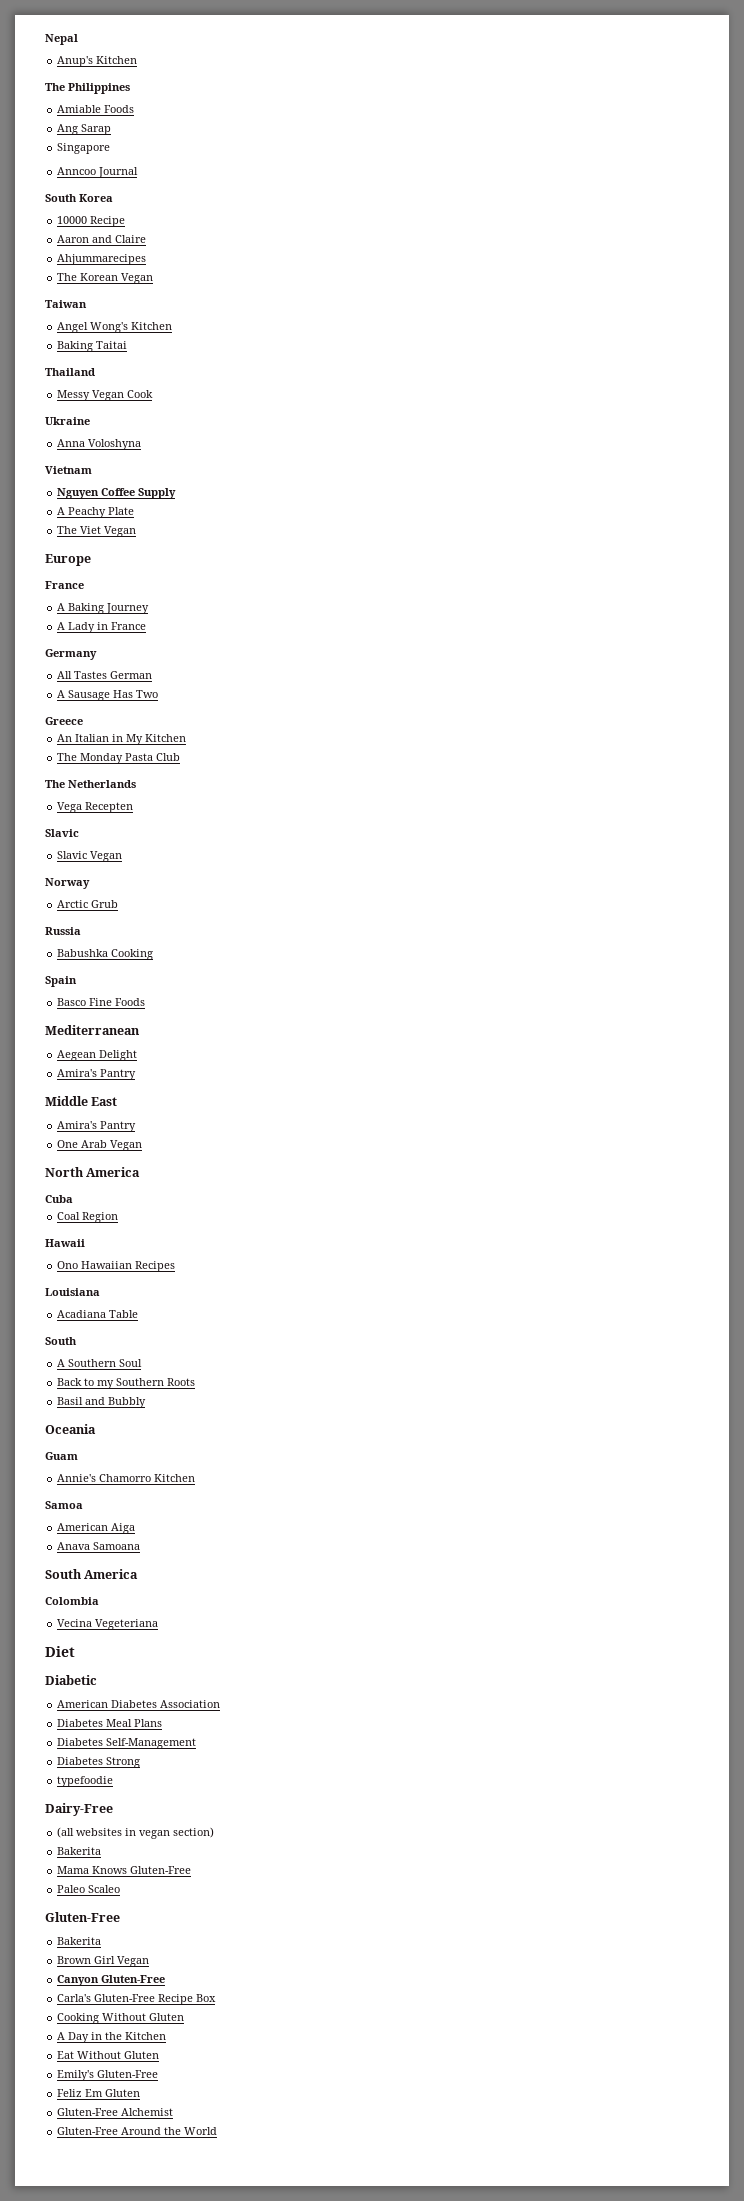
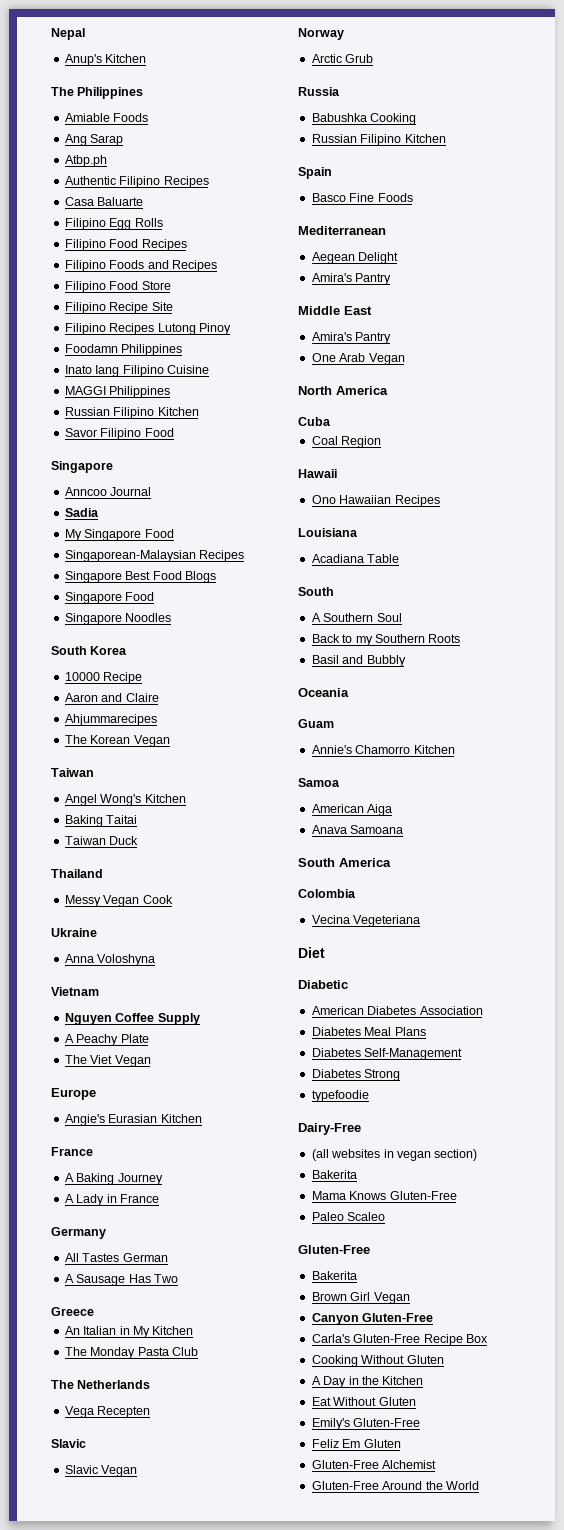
+ Atbp.ph
+ Authentic Filipino Recipes
+ Casa Baluarte
+ Filipino Egg Rolls
+ Filipino Food Recipes
+ Filipino Foods and Recipes
+ Filipino Food Store
+ Filipino Recipe Site
+ Filipino Recipes Lutong Pinoy
+ Foodamn Philippines
+ Inato Iang Filipino Cuisine
+ MAGGI Philippines
+ Russian Filipino Kitchen
+ Savor Filipino Food
  Singapore
  Anncoo Journal
+ Sadia
+ My Singapore Food
+ Singaporean-Malaysian Recipes
+ Singapore Best Food Blogs
+ Singapore Food
+ Singapore Noodles
+ Taiwan Duck
+ Angie's Eurasian Kitchen
  Babushka Cooking
+ Russian Filipino Kitchen

